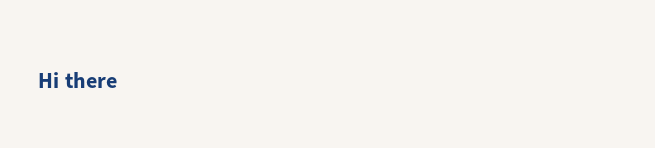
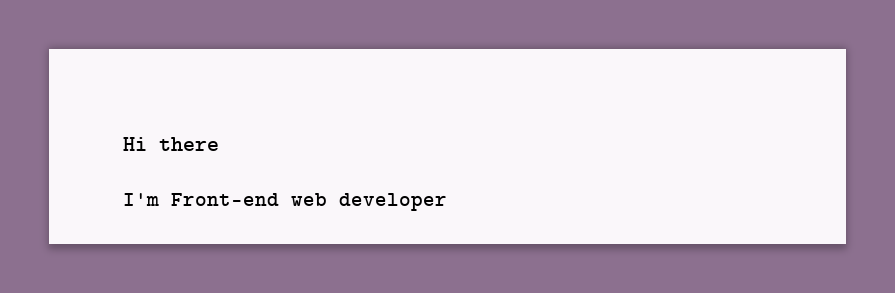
+ I'm Front-end web developer

